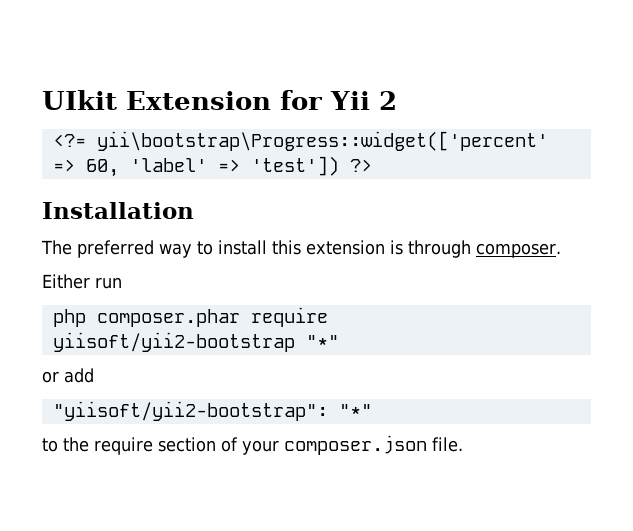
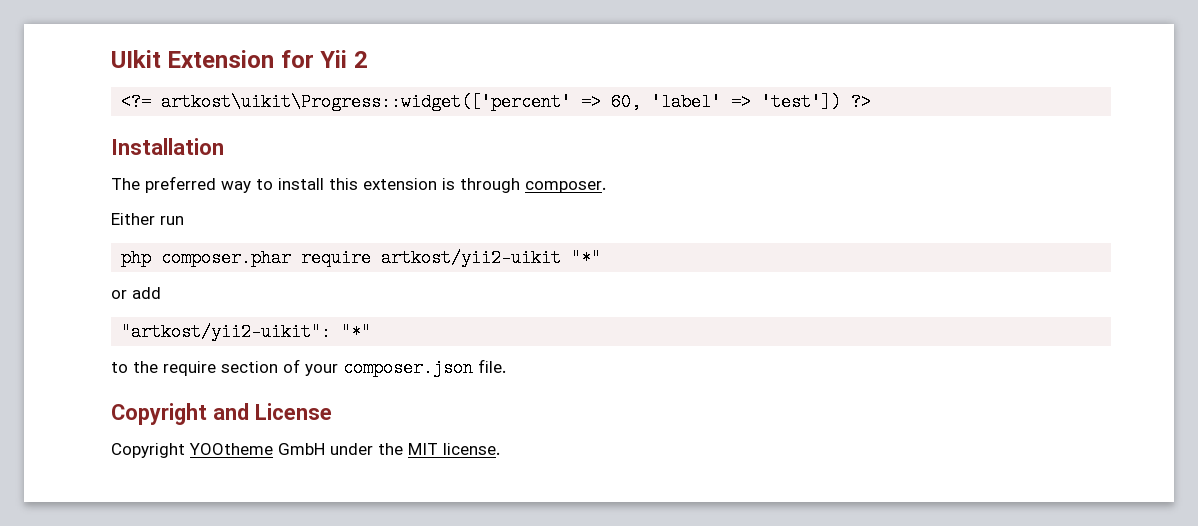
- <?= yii\bootstrap\Progress::widget(['percent' => 60, 'label' => 'test']) ?>
+ <?= artkost\uikit\Progress::widget(['percent' => 60, 'label' => 'test']) ?>
- php composer.phar require yiisoft/yii2-bootstrap "*"
+ php composer.phar require artkost/yii2-uikit "*"
- "yiisoft/yii2-bootstrap": "*"
+ "artkost/yii2-uikit": "*"
+ Copyright and License
+ Copyright YOOtheme GmbH under the MIT license.

